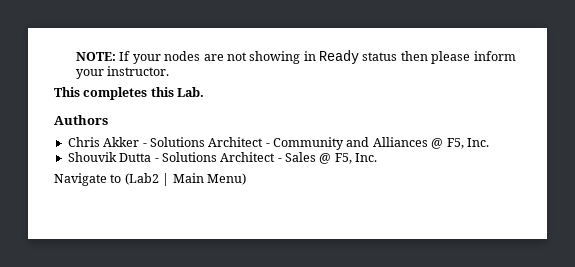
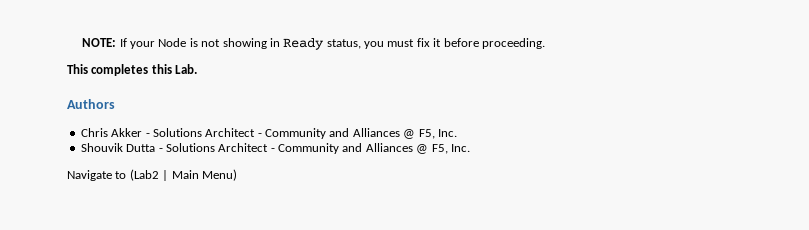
- NOTE: If your nodes are not showing in Ready status then please inform your instructor.
+ NOTE: If your Node is not showing in Ready status, you must fix it before proceeding.
- Shouvik Dutta - Solutions Architect - Sales @ F5, Inc.
+ Shouvik Dutta - Solutions Architect - Community and Alliances @ F5, Inc.

